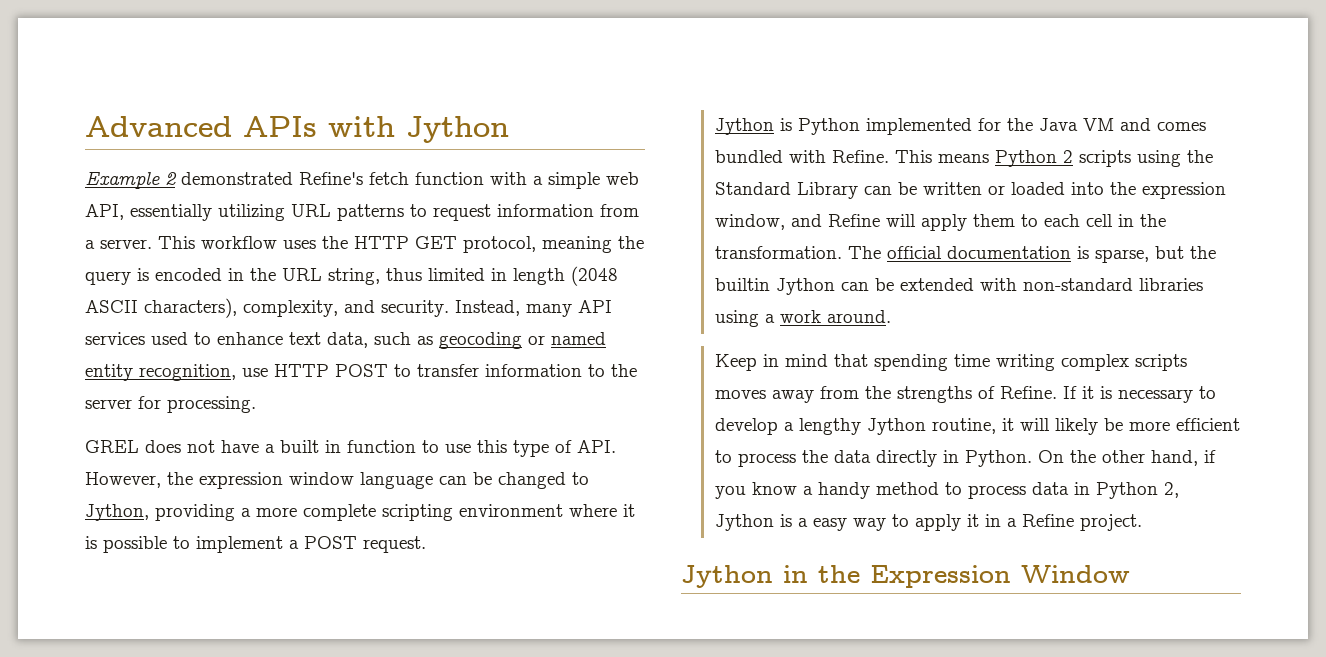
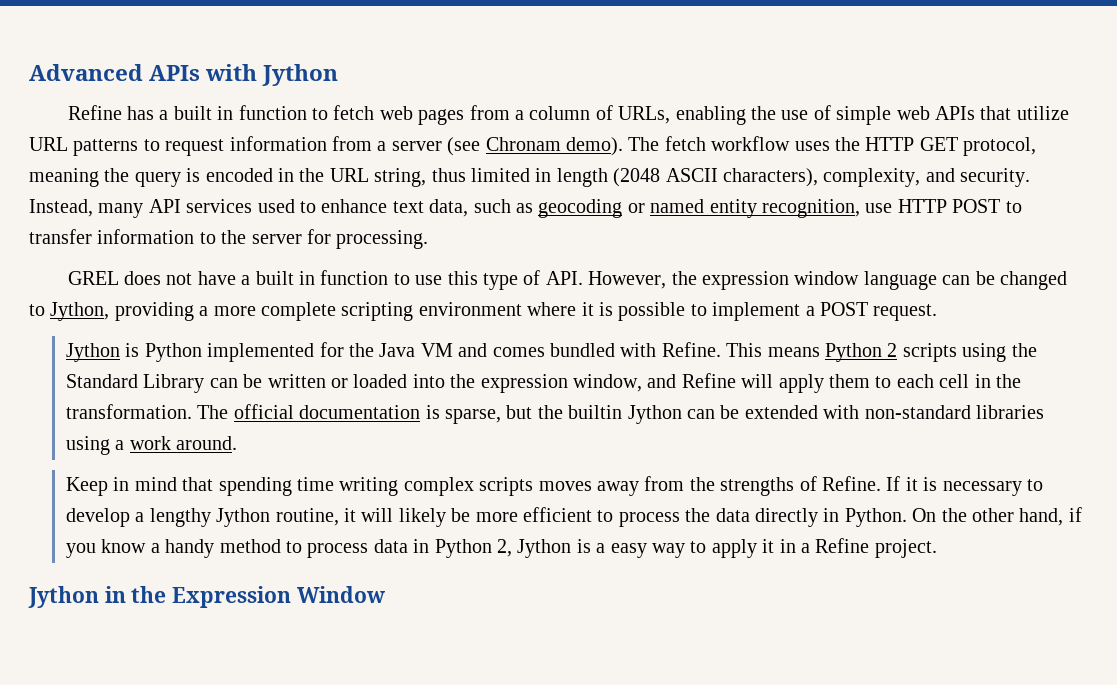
- Example 2 demonstrated Refine's fetch function with a simple web API, essentially utilizing URL patterns to request information from a server. This workflow uses the HTTP GET protocol, meaning the query is encoded in the URL string, thus limited in length (2048 ASCII characters), complexity, and security.
+ Refine has a built in function to fetch web pages from a column of URLs, enabling the use of simple web APIs that utilize URL patterns to request information from a server (see Chronam demo). The fetch workflow uses the HTTP GET protocol, meaning the query is encoded in the URL string, thus limited in length (2048 ASCII characters), complexity, and security.

